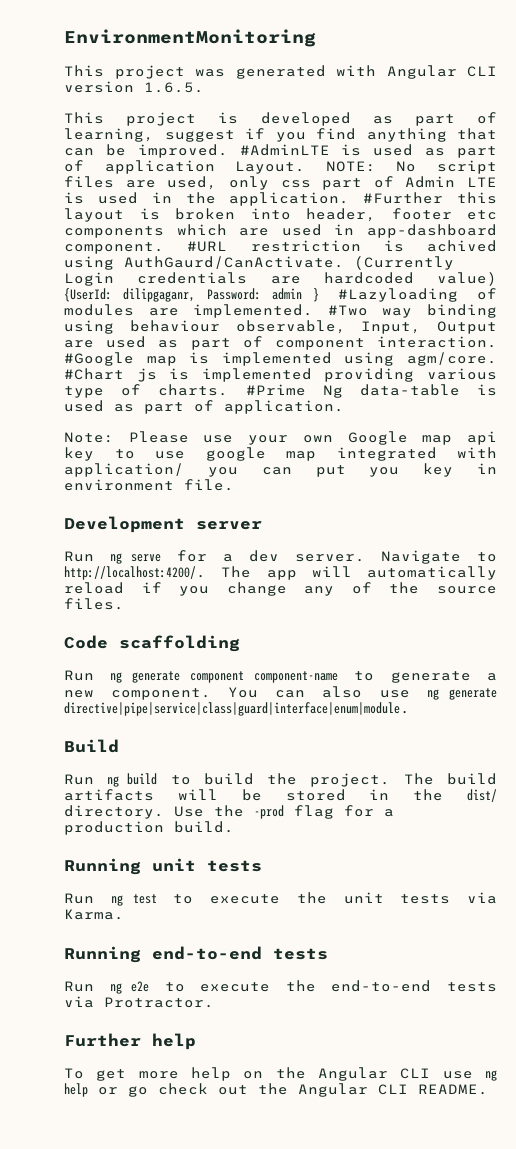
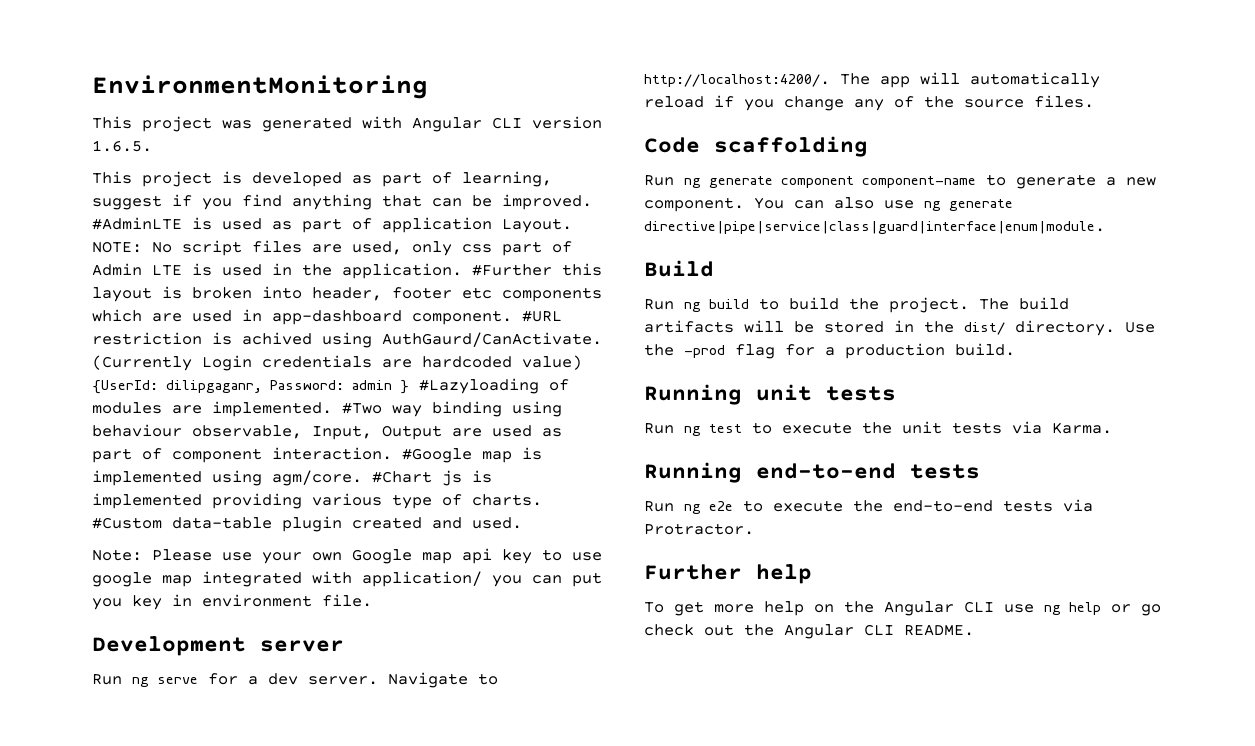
- #Prime Ng data-table is used as part of application.
+ #Custom data-table plugin created and used.

